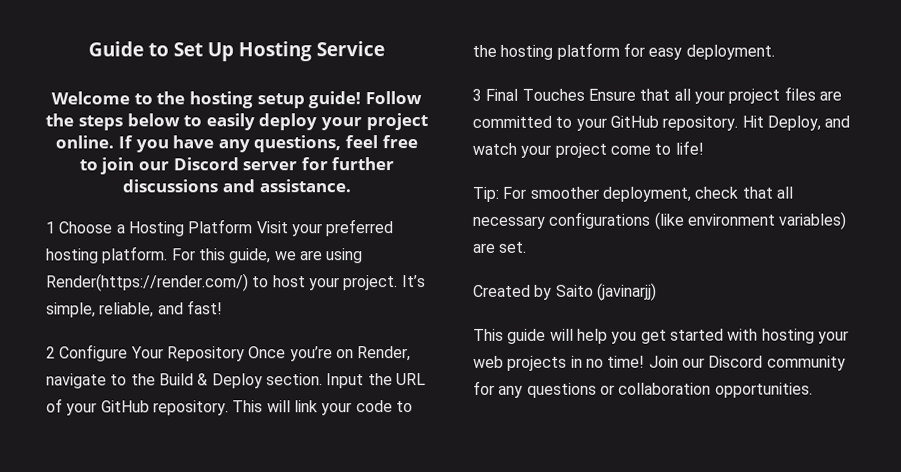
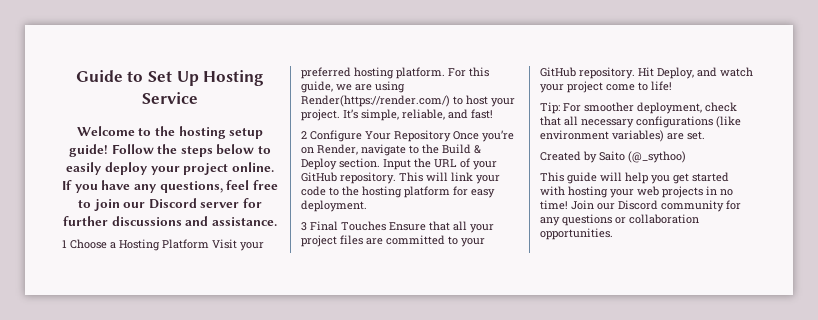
- Created by Saito (javinarjj)
+ Created by Saito (@_sythoo)

